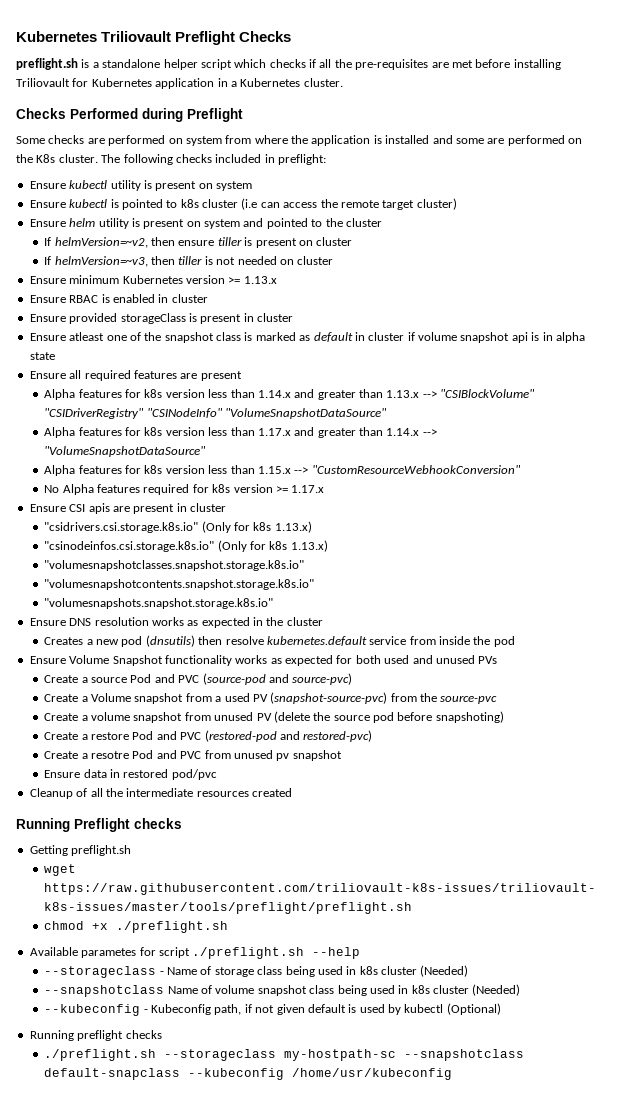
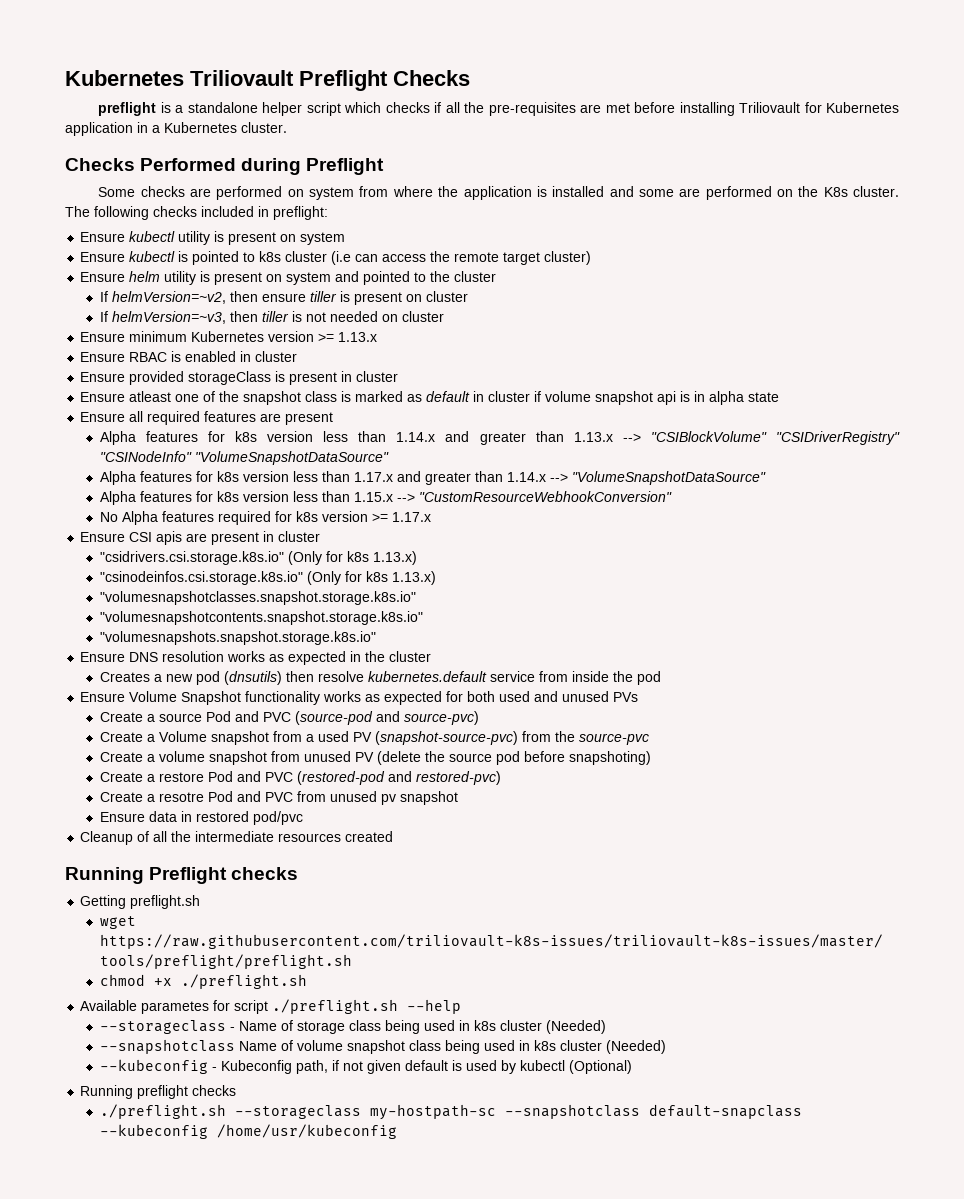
- preflight.sh is a standalone helper script which checks if all the pre-requisites are met before installing Triliovault for Kubernetes application in a Kubernetes cluster.
+ preflight is a standalone helper script which checks if all the pre-requisites are met before installing Triliovault for Kubernetes application in a Kubernetes cluster.

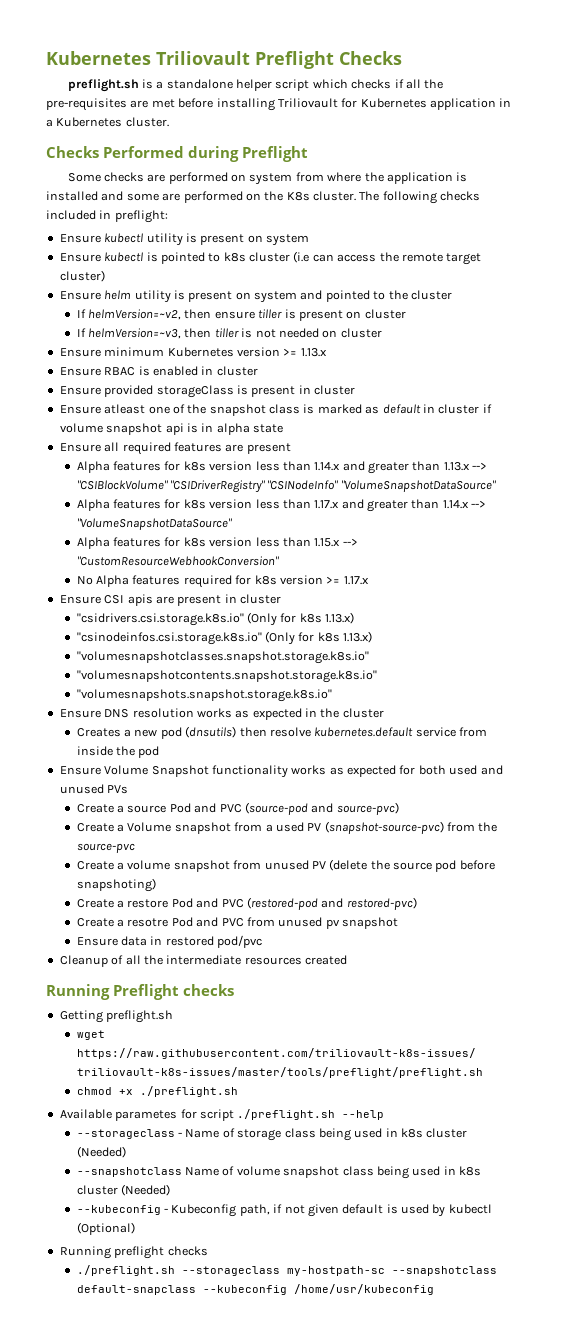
- preflight is a standalone helper script which checks if all the pre-requisites are met before installing Triliovault for Kubernetes application in a Kubernetes cluster.
+ preflight.sh is a standalone helper script which checks if all the pre-requisites are met before installing Triliovault for Kubernetes application in a Kubernetes cluster.

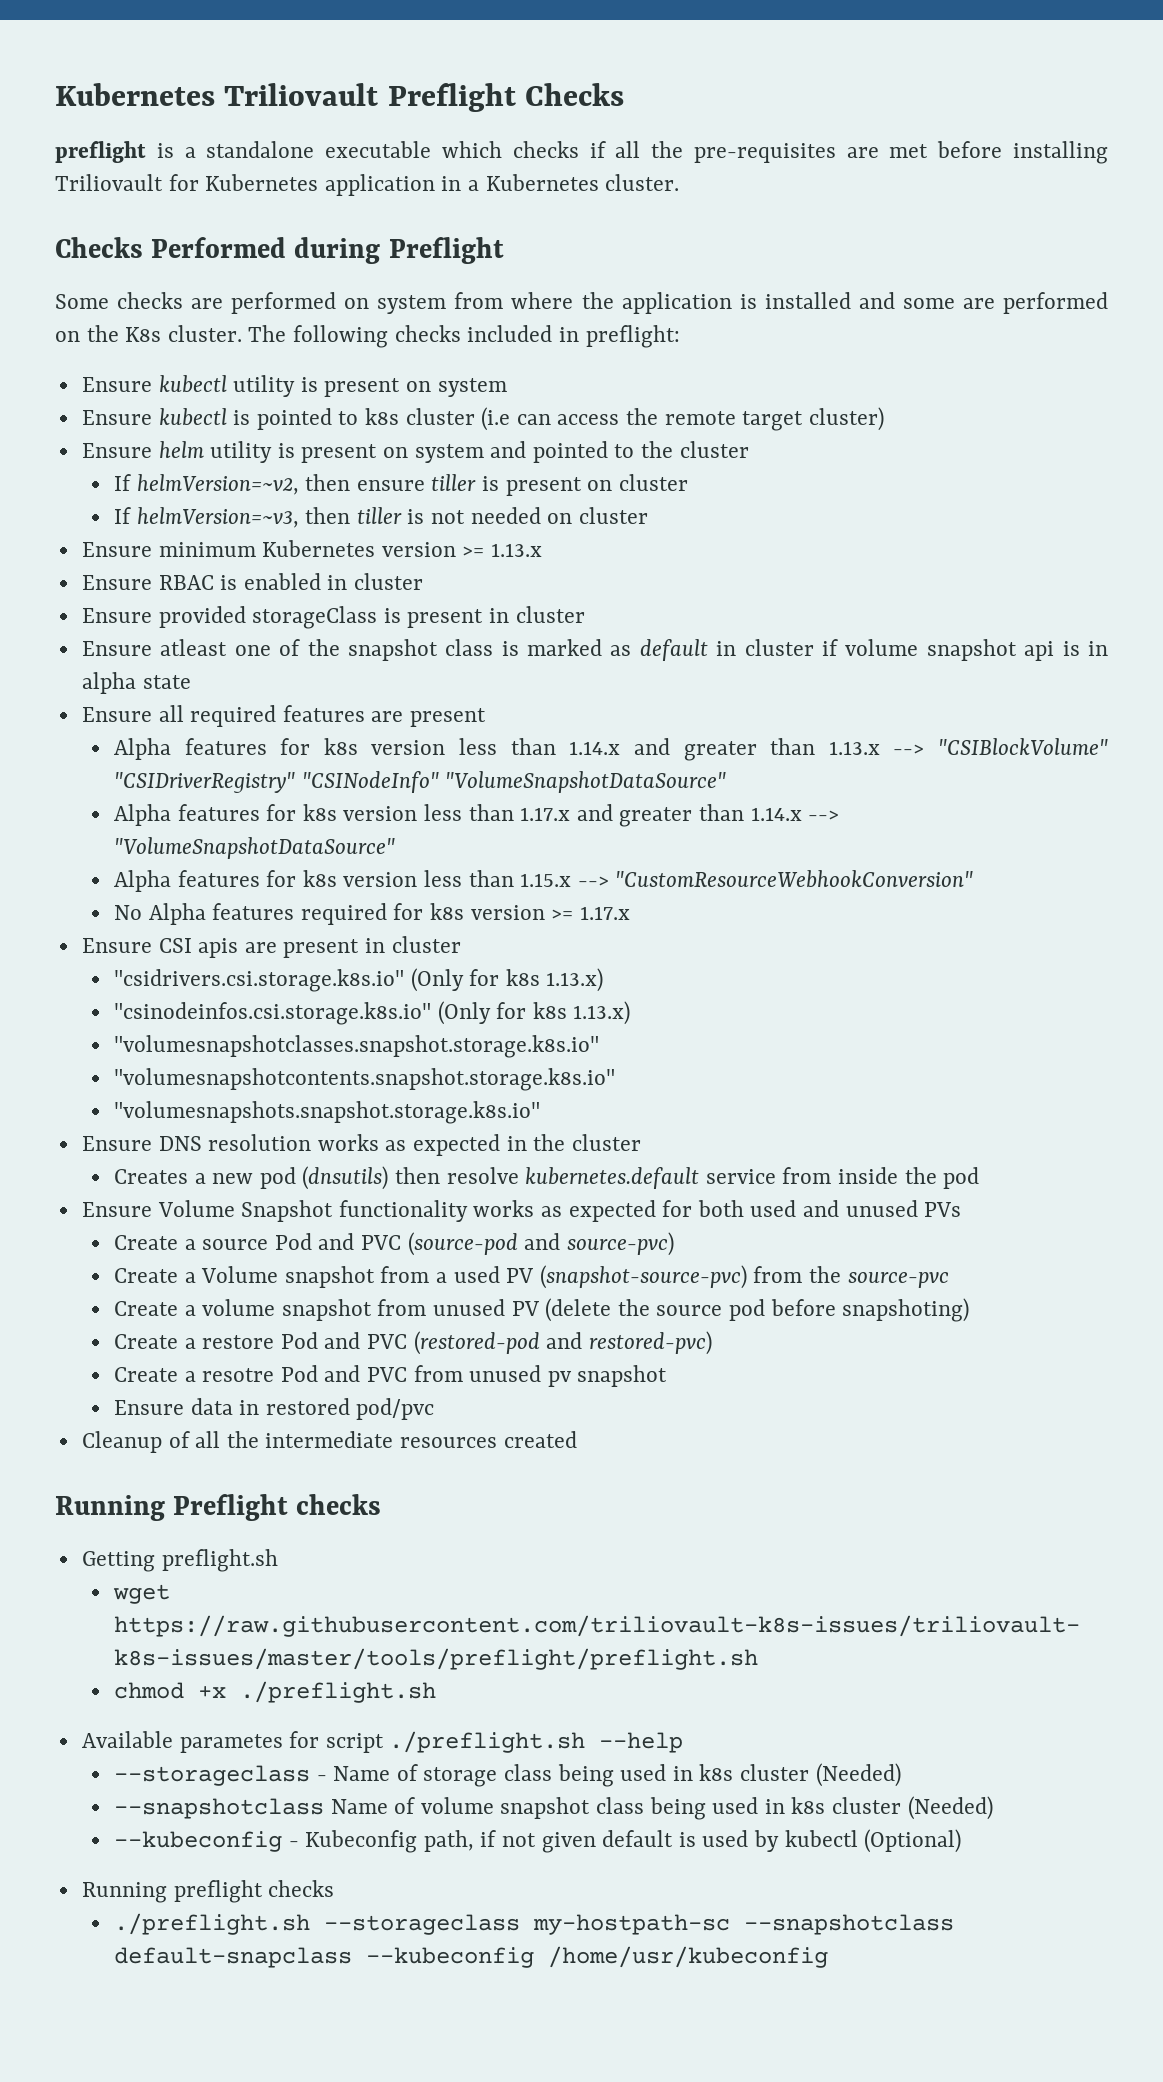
- preflight.sh is a standalone helper script which checks if all the pre-requisites are met before installing Triliovault for Kubernetes application in a Kubernetes cluster.
+ preflight is a standalone executable which checks if all the pre-requisites are met before installing Triliovault for Kubernetes application in a Kubernetes cluster.

